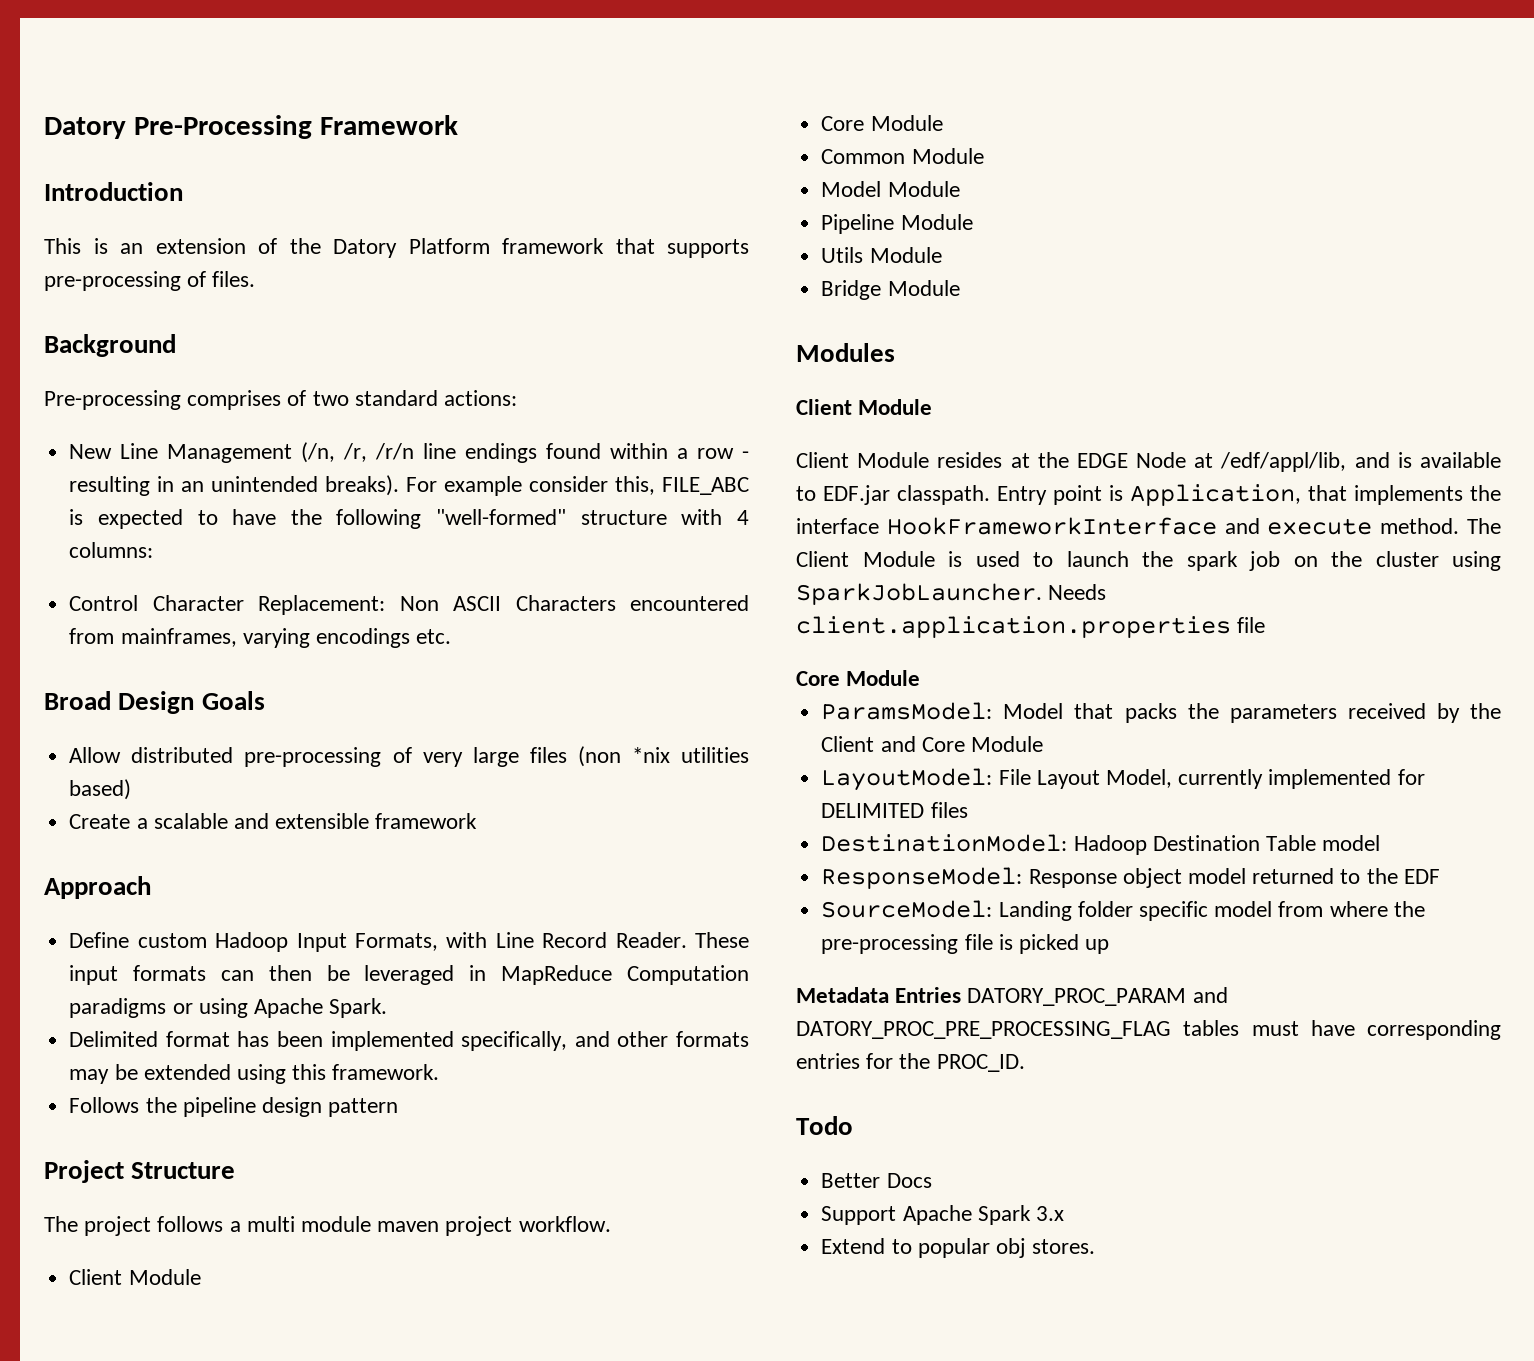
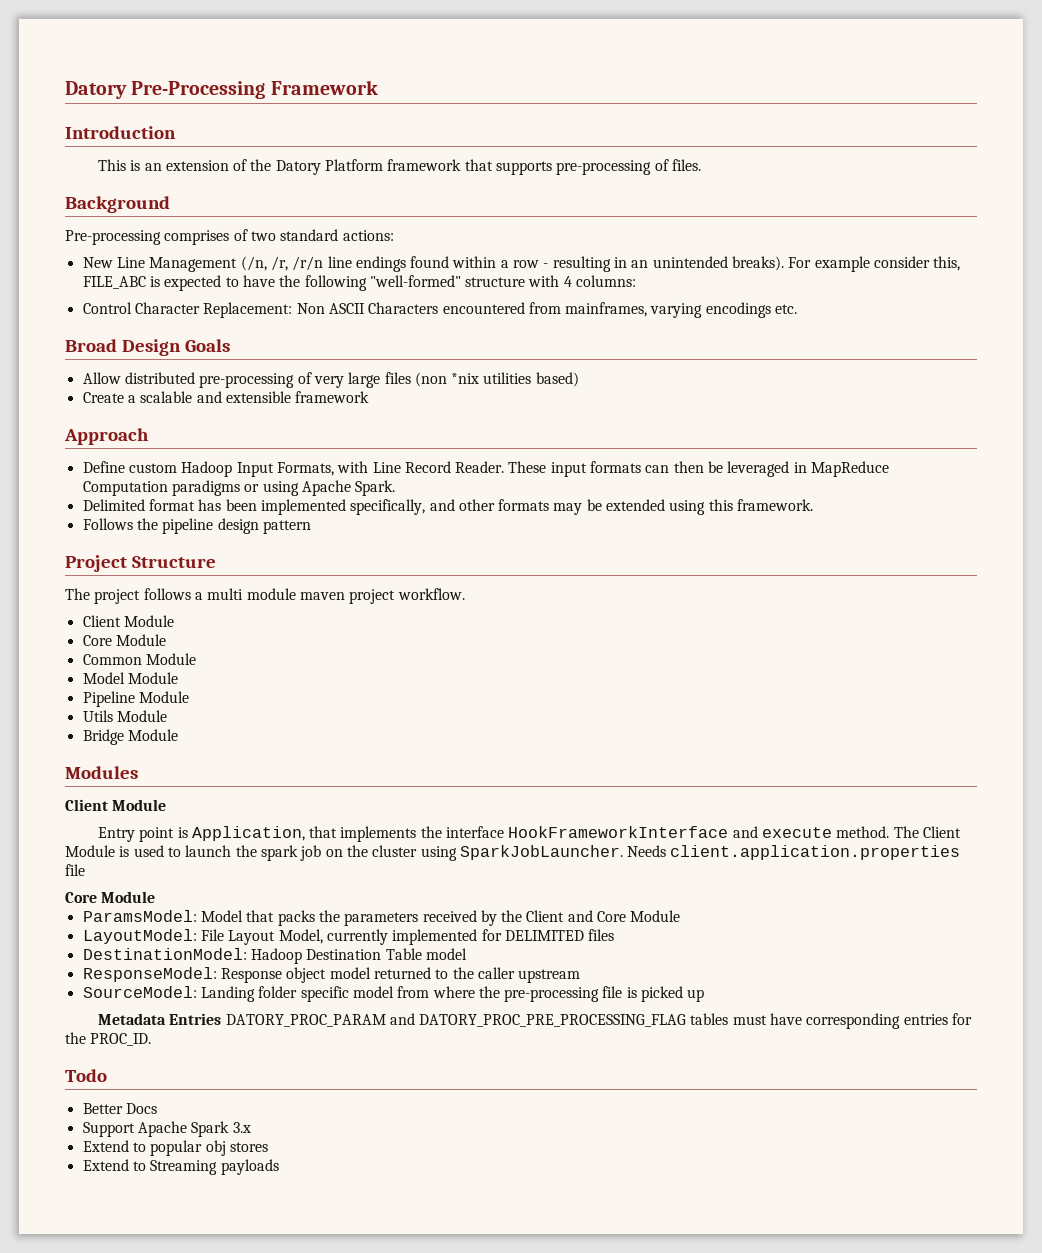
- Client Module resides at the EDGE Node at /edf/appl/lib, and is available to EDF.jar classpath.
- ResponseModel: Response object model returned to the EDF
+ ResponseModel: Response object model returned to the caller upstream
- Extend to popular obj stores.
+ Extend to popular obj stores
+ Extend to Streaming payloads

